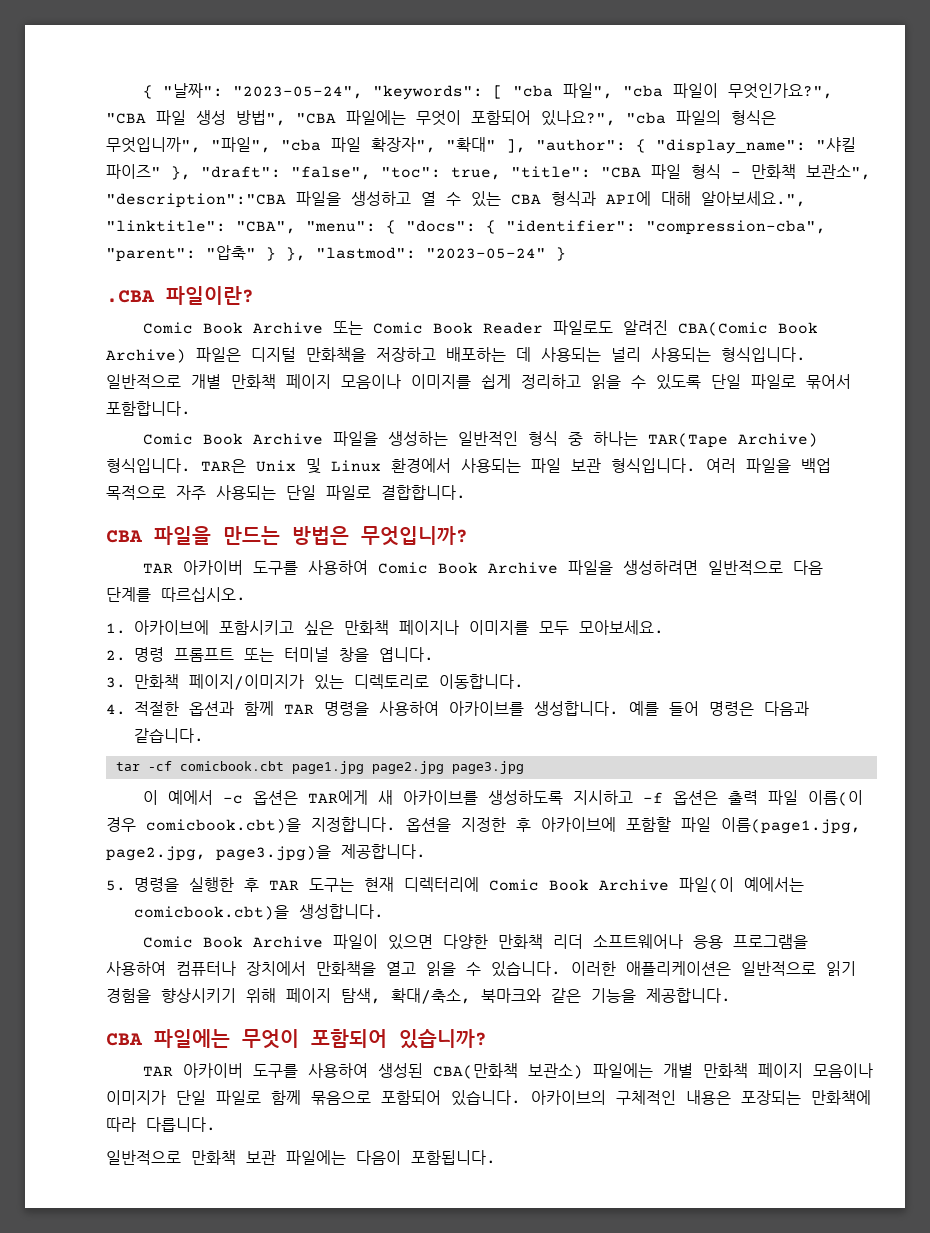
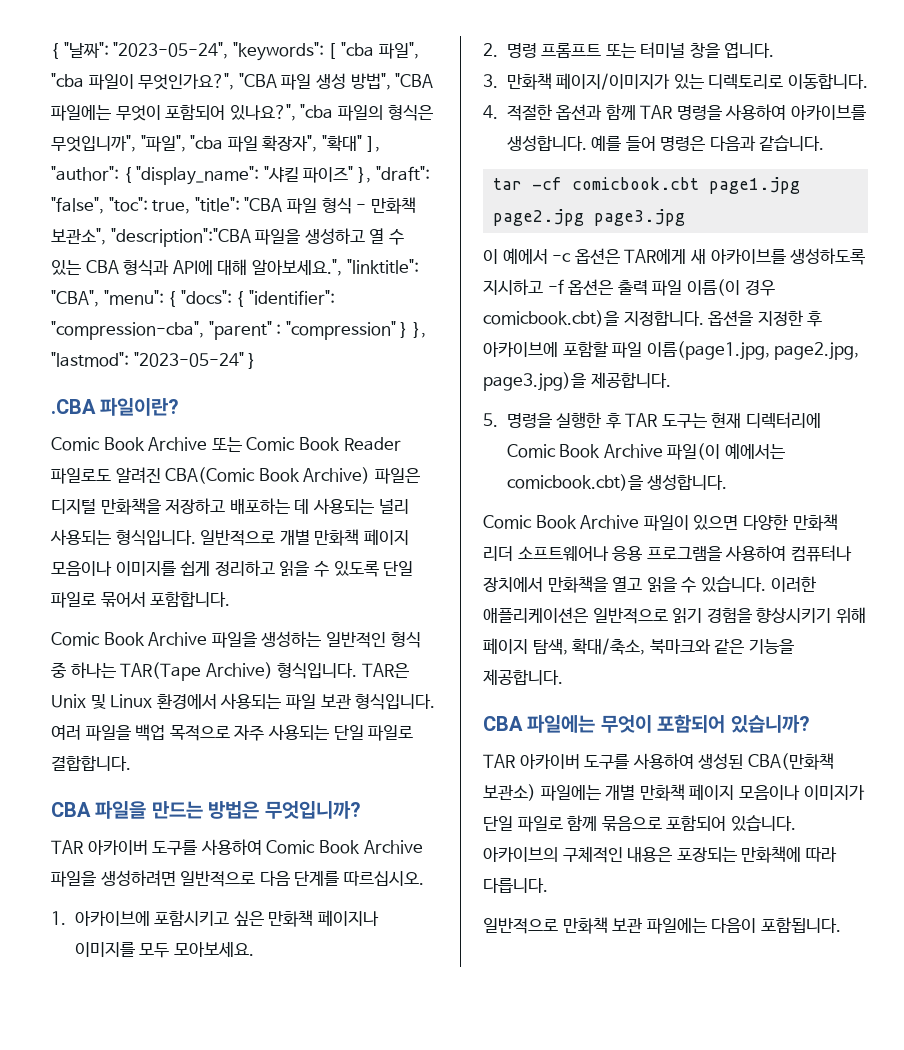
- "compression-cba", "parent": "압축" } }, "lastmod":
+ "compression-cba", "parent" : "compression" } }, "lastmod":

